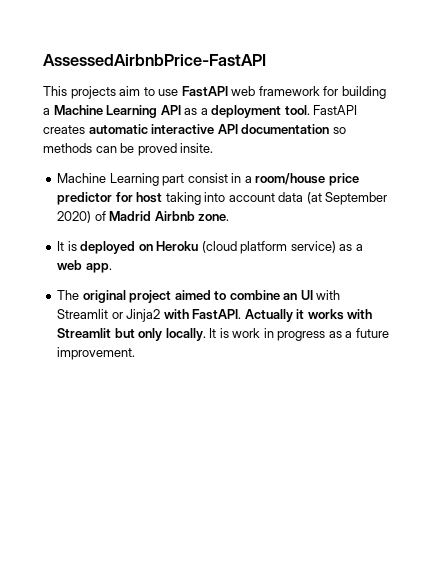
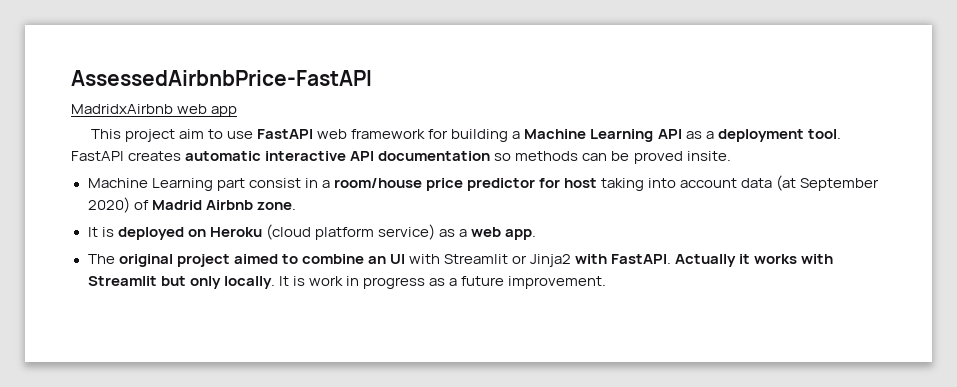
+ MadridxAirbnb web app
- This projects aim to use FastAPI web framework for building a Machine Learning API as a deployment tool.
+ This project aim to use FastAPI web framework for building a Machine Learning API as a deployment tool.

